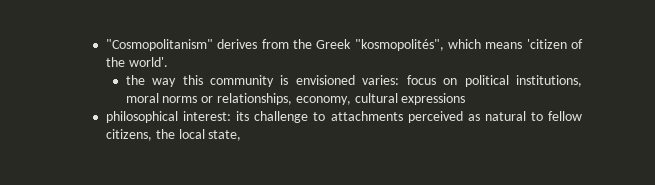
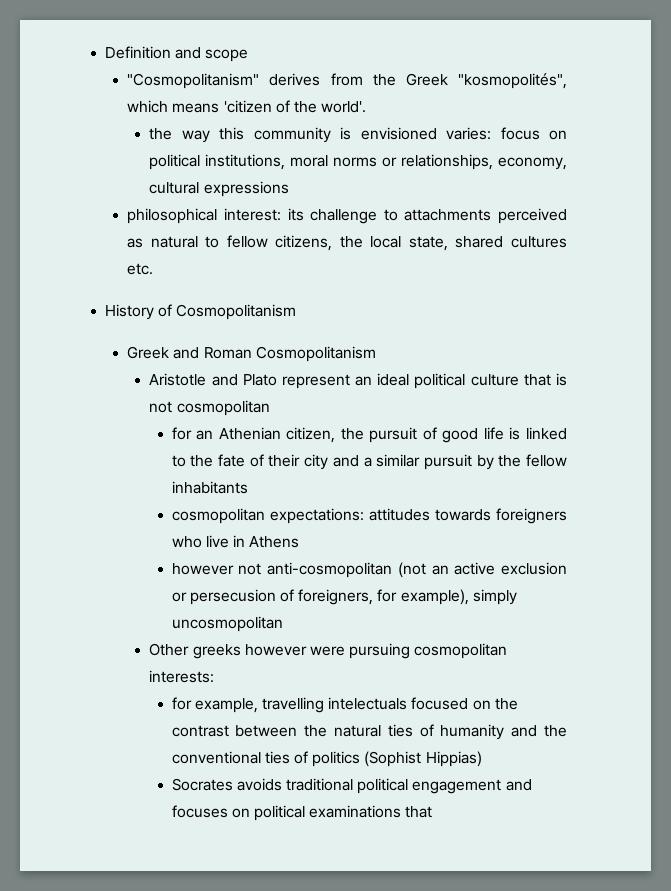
+ Definition and scope
- philosophical interest: its challenge to attachments perceived as natural to fellow citizens, the local state,
+ philosophical interest: its challenge to attachments perceived as natural to fellow citizens, the local state, shared cultures etc.
+ History of Cosmopolitanism
+ Greek and Roman Cosmopolitanism
+ Aristotle and Plato represent an ideal political culture that is not cosmopolitan
+ for an Athenian citizen, the pursuit of good life is linked to the fate of their city and a similar pursuit by the fellow inhabitants
+ cosmopolitan expectations: attitudes towards foreigners who live in Athens
+ however not anti-cosmopolitan (not an active exclusion or persecusion of foreigners, for example), simply uncosmopolitan
+ Other greeks however were pursuing cosmopolitan interests:
+ for example, travelling intelectuals focused on the contrast between the natural ties of humanity and the conventional ties of politics (Sophist Hippias)
+ Socrates avoids traditional political engagement and focuses on political examinations that

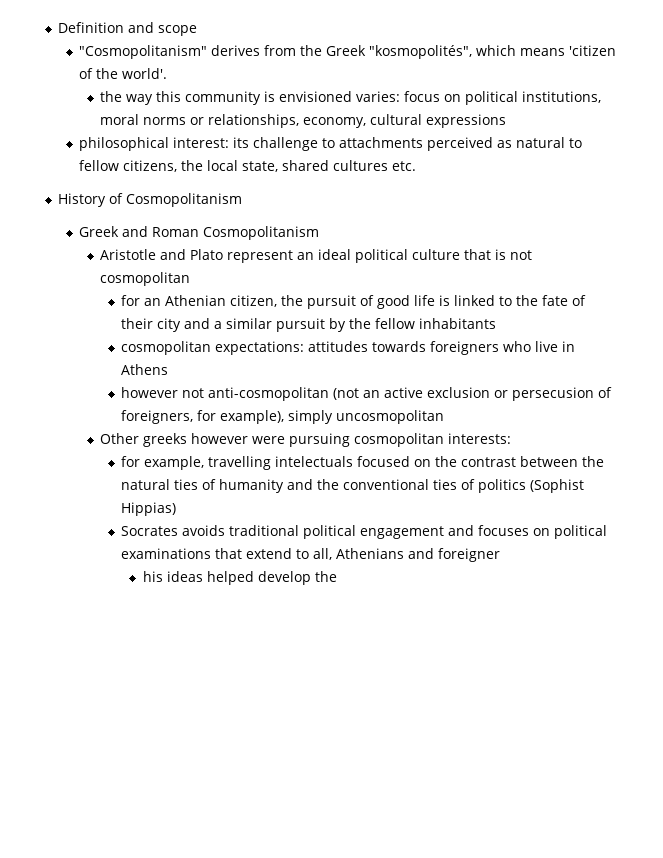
- Socrates avoids traditional political engagement and focuses on political examinations that
+ Socrates avoids traditional political engagement and focuses on political examinations that extend to all, Athenians and foreigner
+ his ideas helped develop the

